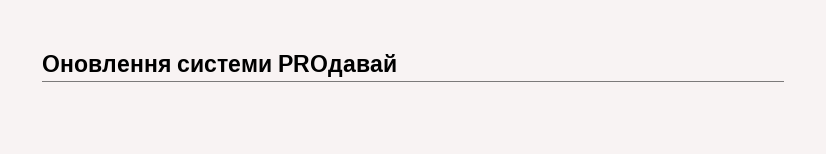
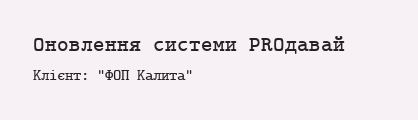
+ Клієнт: "ФОП Калита"

